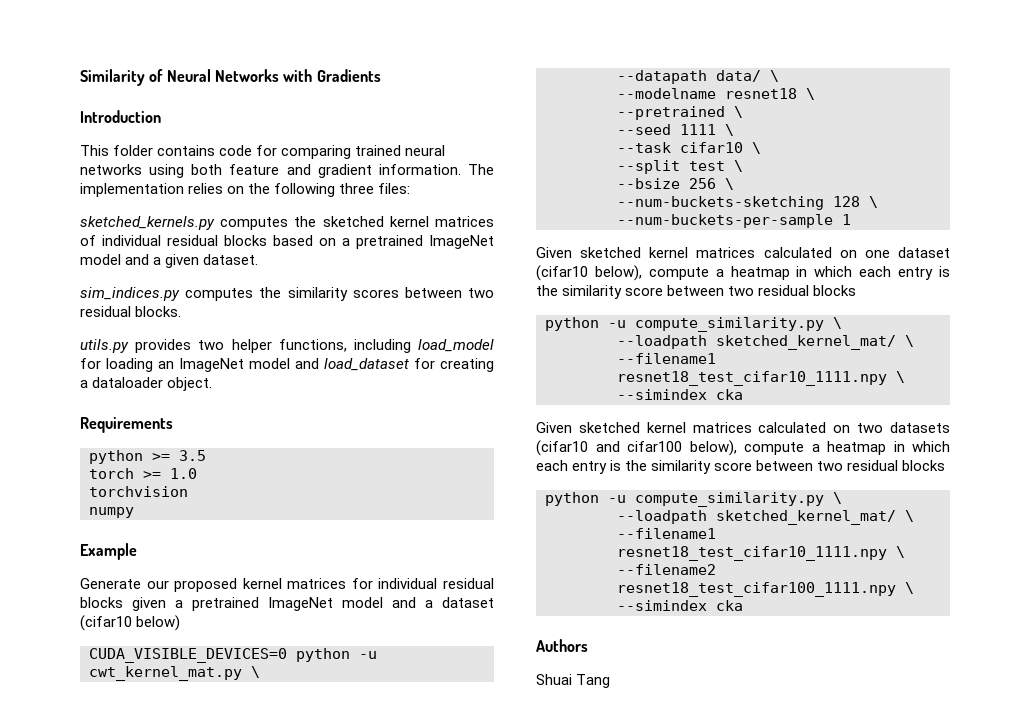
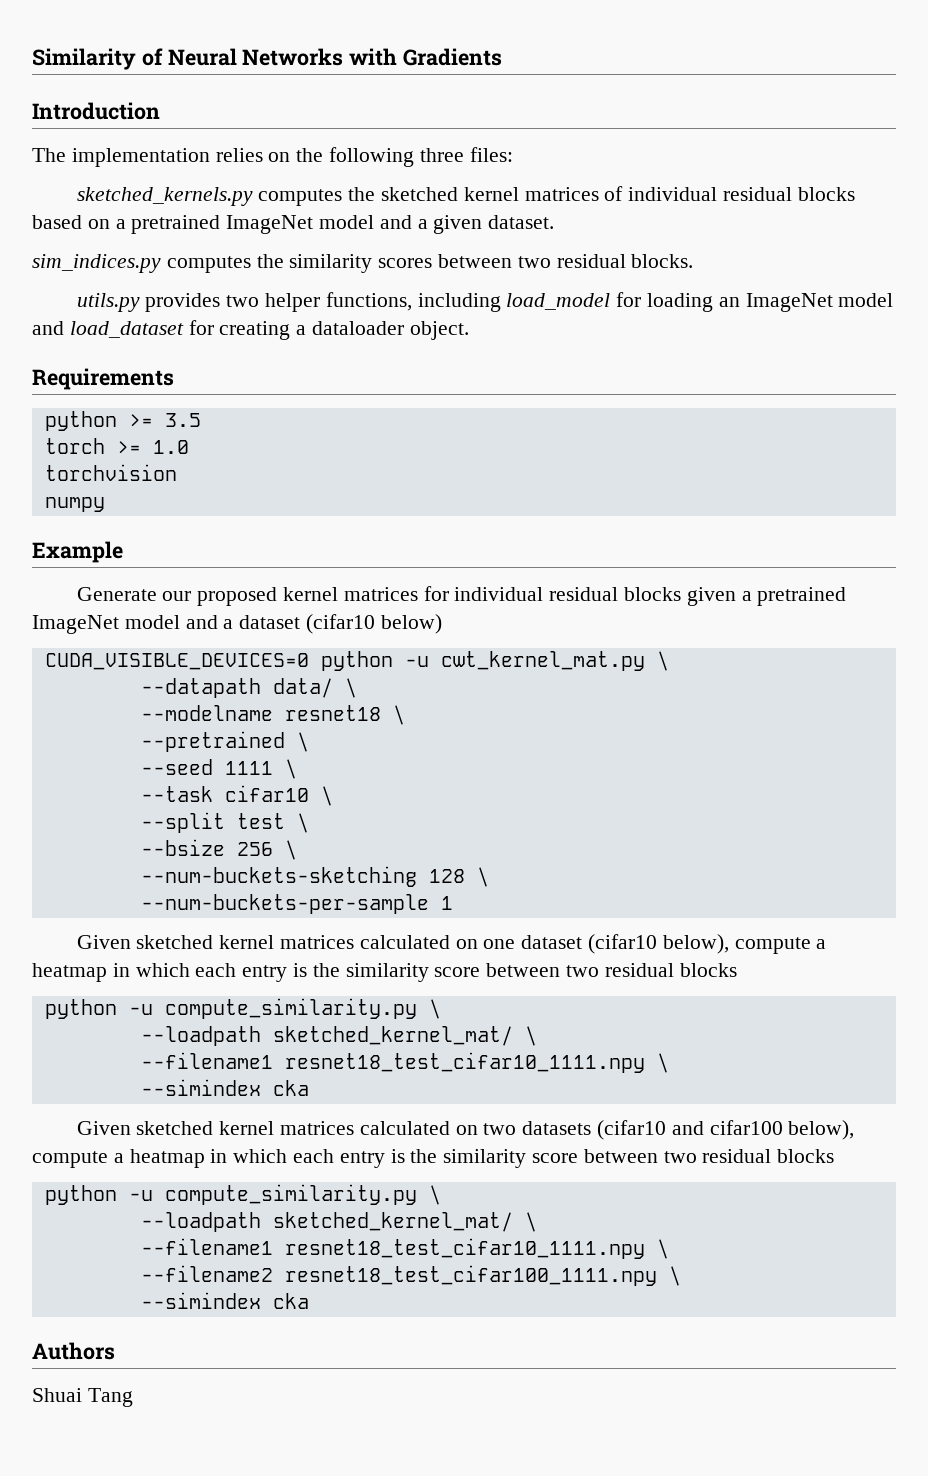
- This folder contains code for comparing trained neural networks using both feature and gradient information.

